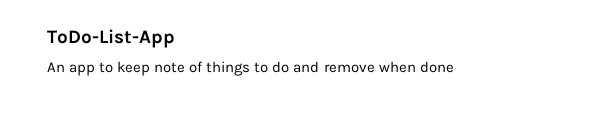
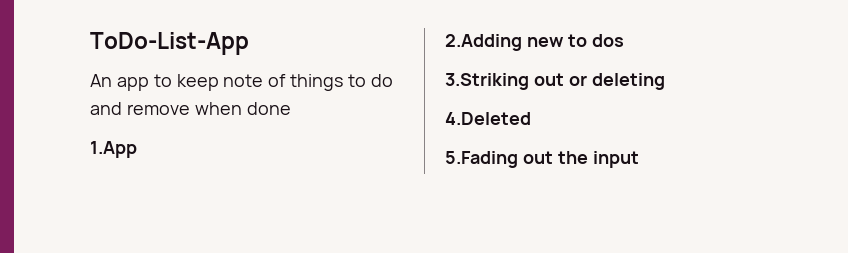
+ 1.App
+ 2.Adding new to dos
+ 3.Striking out or deleting
+ 4.Deleted
+ 5.Fading out the input

